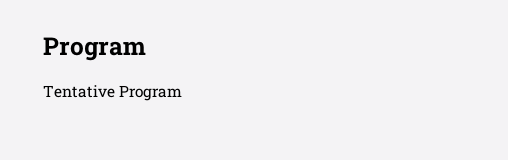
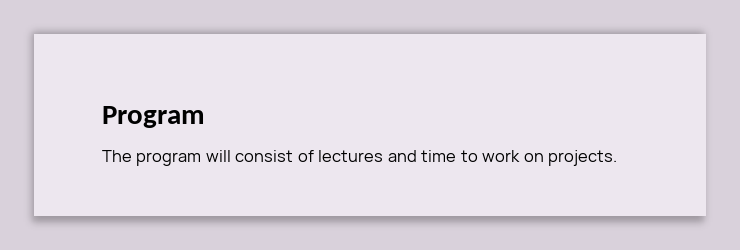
- Tentative Program
+ The program will consist of lectures and time to work on projects.

